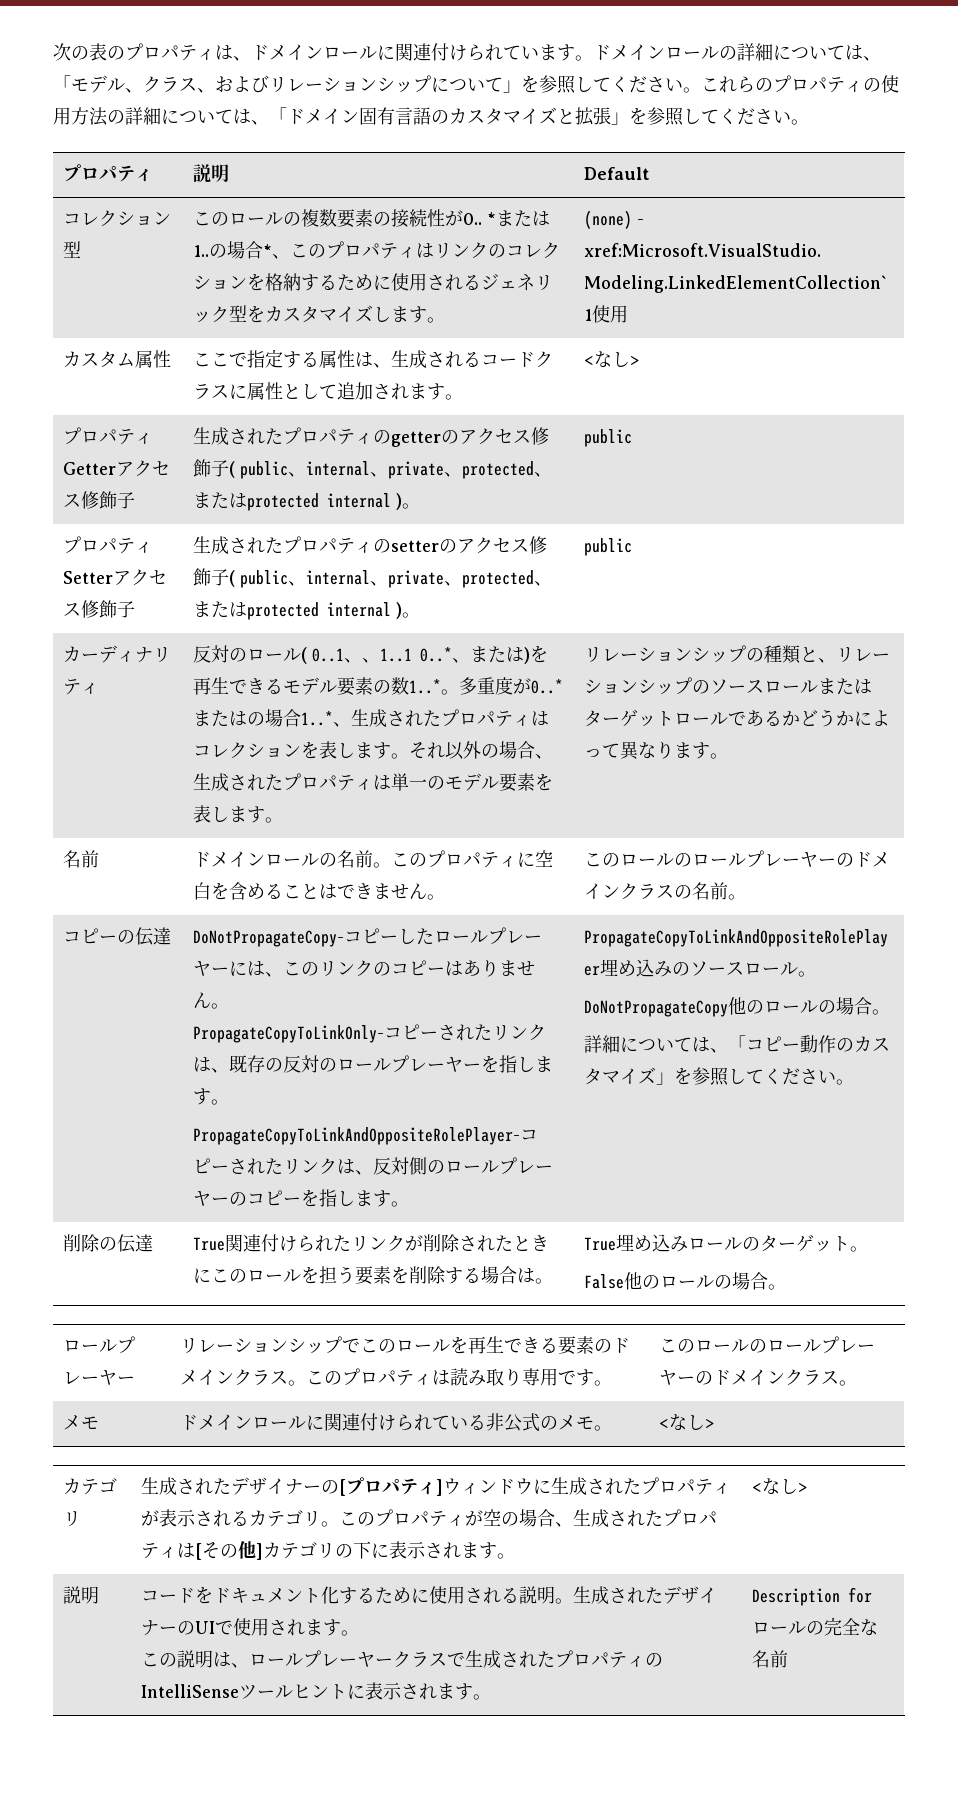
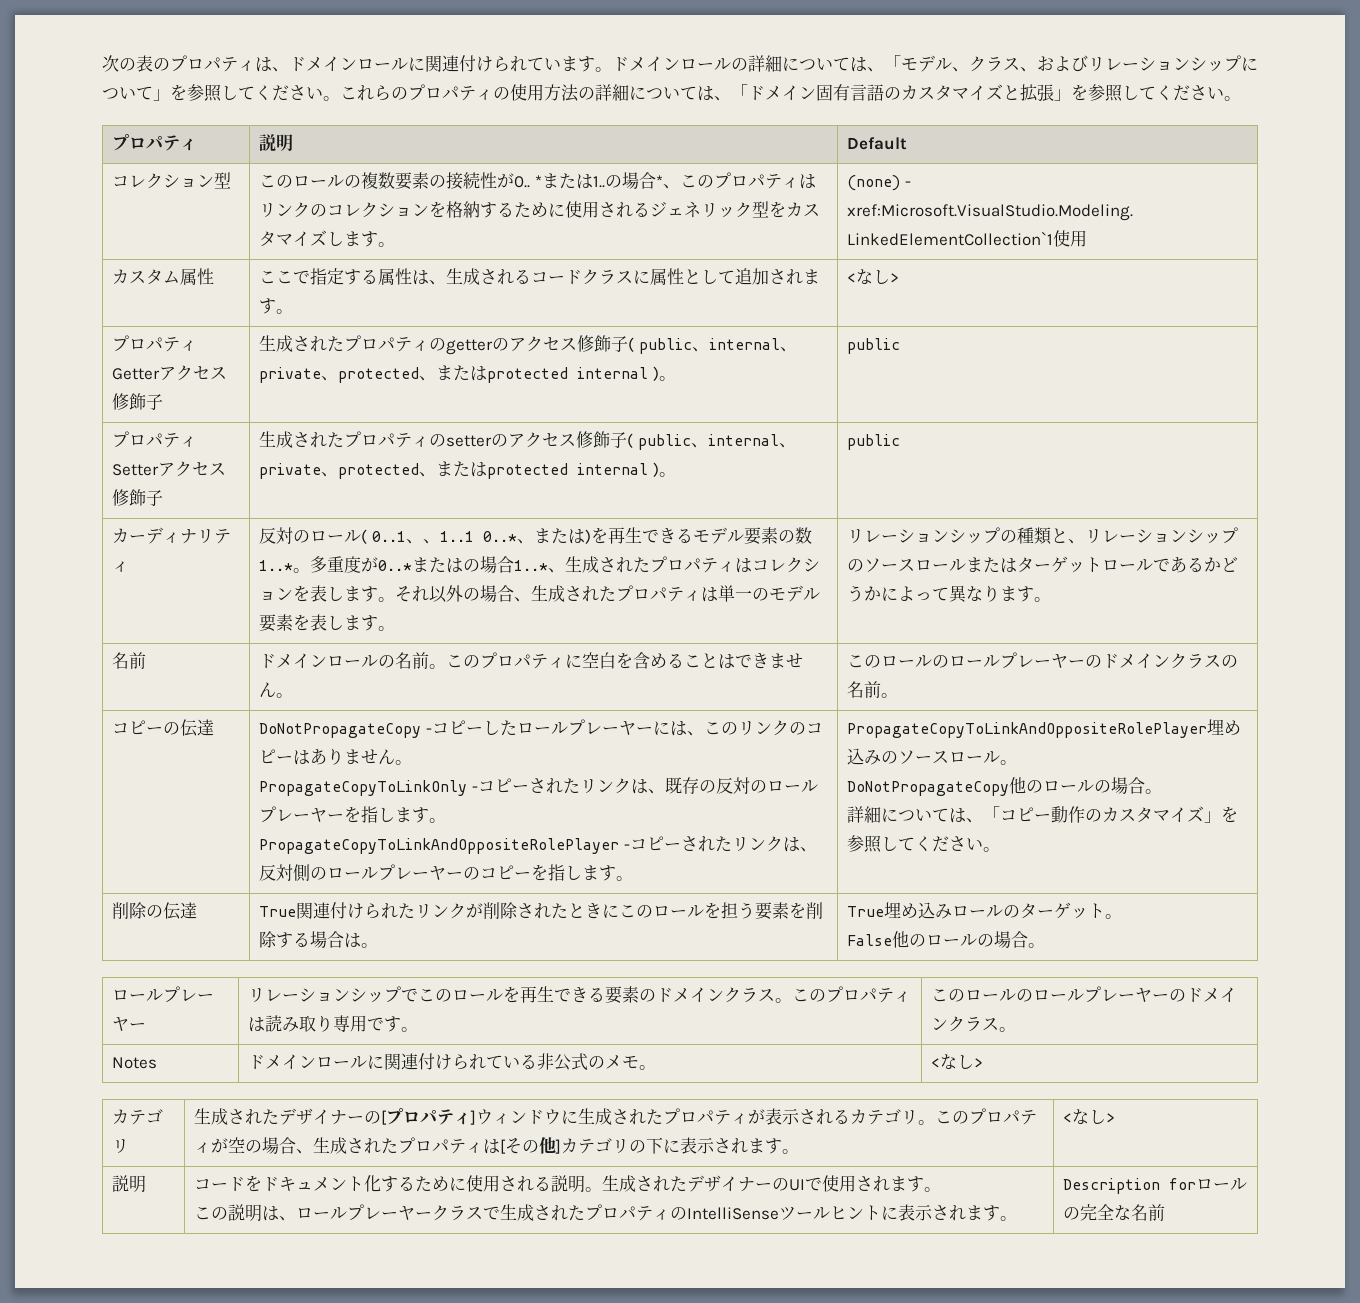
- DoNotPropagateCopy-コピーしたロールプレーヤーには、このリンクのコピーはありません。
+ DoNotPropagateCopy -コピーしたロールプレーヤーには、このリンクのコピーはありません。
- PropagateCopyToLinkOnly-コピーされたリンクは、既存の反対のロールプレーヤーを指します。
+ PropagateCopyToLinkOnly -コピーされたリンクは、既存の反対のロールプレーヤーを指します。
- PropagateCopyToLinkAndOppositeRolePlayer-コピーされたリンクは、反対側のロールプレーヤーのコピーを指します。
+ PropagateCopyToLinkAndOppositeRolePlayer -コピーされたリンクは、反対側のロールプレーヤーのコピーを指します。
- メモ | ドメインロールに関連付けられている非公式のメモ。 | <なし>
+ Notes | ドメインロールに関連付けられている非公式のメモ。 | <なし>

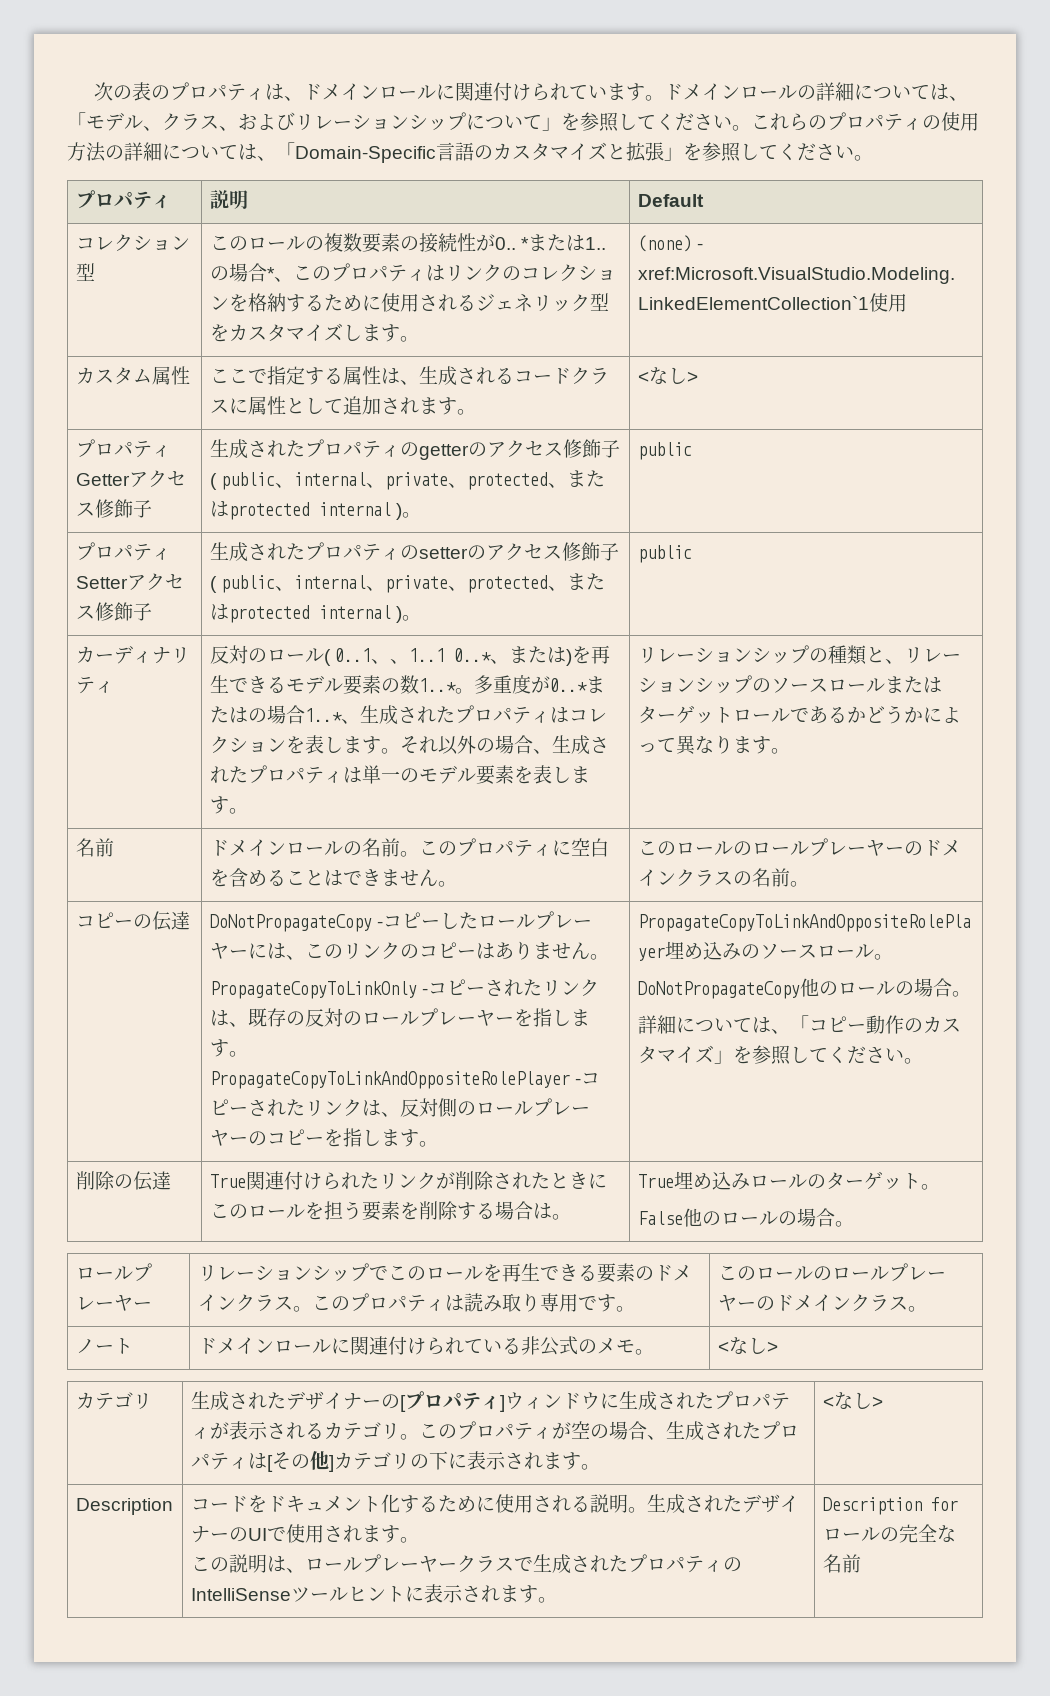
- これらのプロパティの使用方法の詳細については、「ドメイン固有言語のカスタマイズと拡張」を参照してください。
+ これらのプロパティの使用方法の詳細については、「Domain-Specific言語のカスタマイズと拡張」を参照してください。
- Notes | ドメインロールに関連付けられている非公式のメモ。 | <なし>
+ ノート | ドメインロールに関連付けられている非公式のメモ。 | <なし>
  このプロパティが空の場合、生成されたプロパティは[その他]カテゴリの下に表示されます。 | <なし>
- 説明
+ Description

